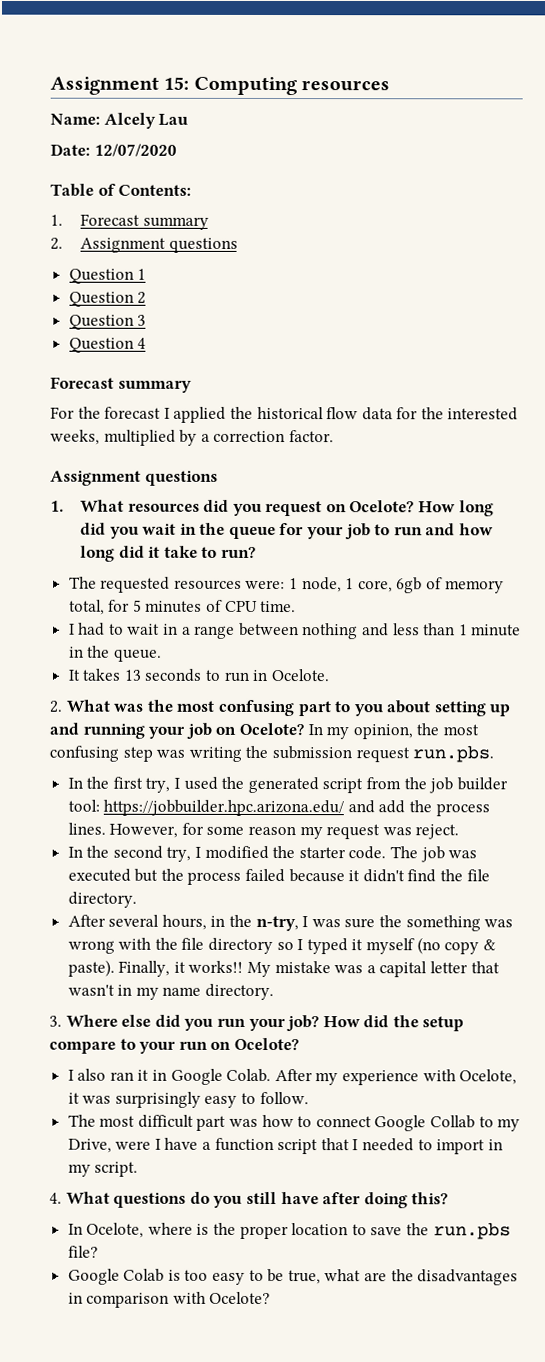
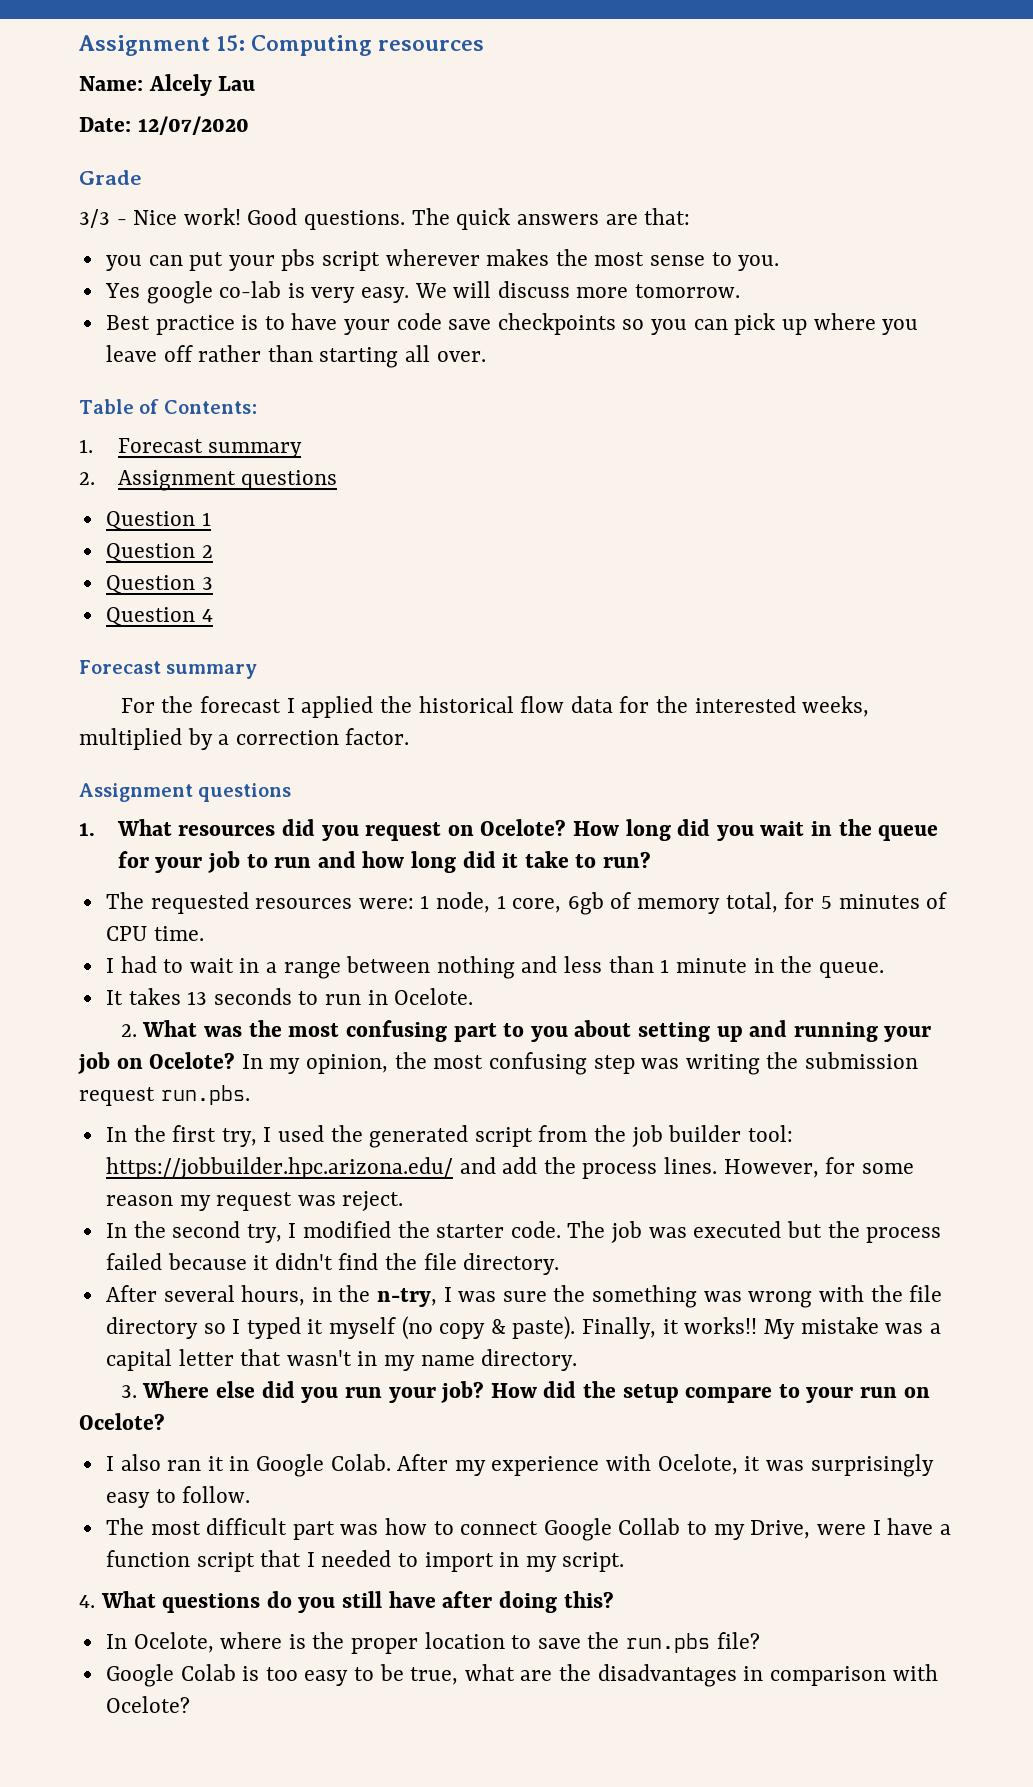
+ Grade
+ 3/3 - Nice work! Good questions. The quick answers are that:
+ you can put your pbs script wherever makes the most sense to you.
+ Yes google co-lab is very easy. We will discuss more tomorrow.
+ Best practice is to have your code save checkpoints so you can pick up where you leave off rather than starting all over.

